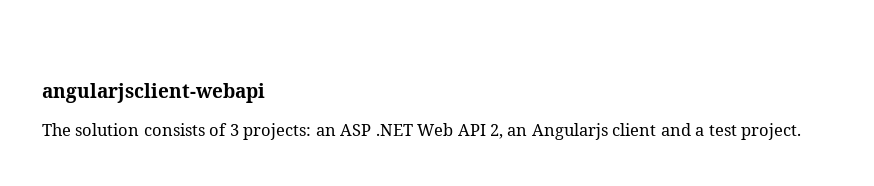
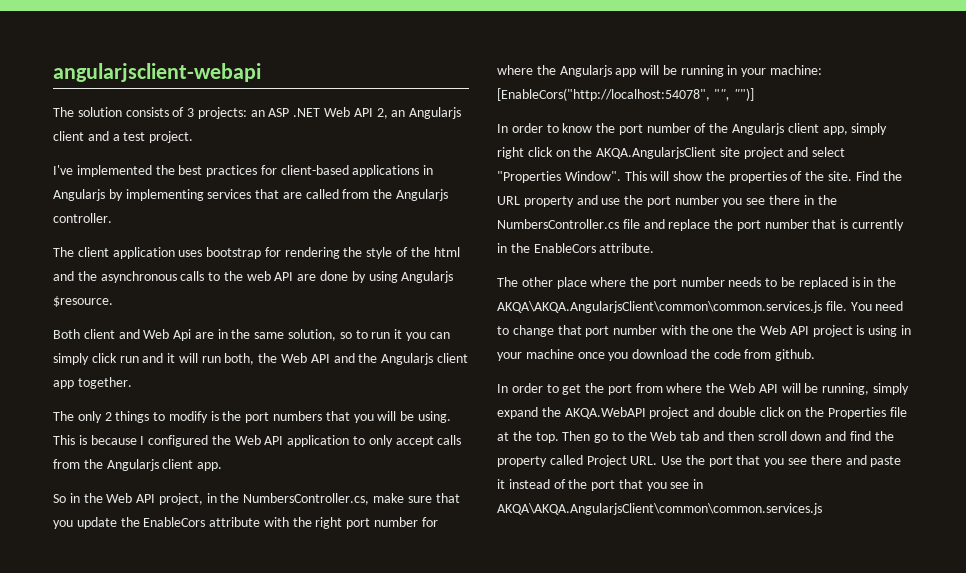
+ I've implemented the best practices for client-based applications in Angularjs by implementing services that are called from the Angularjs controller.
+ The client application uses bootstrap for rendering the style of the html and the asynchronous calls to the web API are done by using Angularjs $resource.
+ Both client and Web Api are in the same solution, so to run it you can simply click run and it will run both, the Web API and the Angularjs client app together.
+ The only 2 things to modify is the port numbers that you will be using. This is because I configured the Web API application to only accept calls from the Angularjs client app.
+ So in the Web API project, in the NumbersController.cs, make sure that you update the EnableCors attribute with the right port number for where the Angularjs app will be running in your machine: [EnableCors("http://localhost:54078", "", "")]
+ In order to know the port number of the Angularjs client app, simply right click on the AKQA.AngularjsClient site project and select "Properties Window". This will show the properties of the site. Find the URL property and use the port number you see there in the NumbersController.cs file and replace the port number that is currently in the EnableCors attribute.
+ The other place where the port number needs to be replaced is in the AKQA\AKQA.AngularjsClient\common\common.services.js file. You need to change that port number with the one the Web API project is using in your machine once you download the code from github.
+ In order to get the port from where the Web API will be running, simply expand the AKQA.WebAPI project and double click on the Properties file at the top. Then go to the Web tab and then scroll down and find the property called Project URL. Use the port that you see there and paste it instead of the port that you see in AKQA\AKQA.AngularjsClient\common\common.services.js

